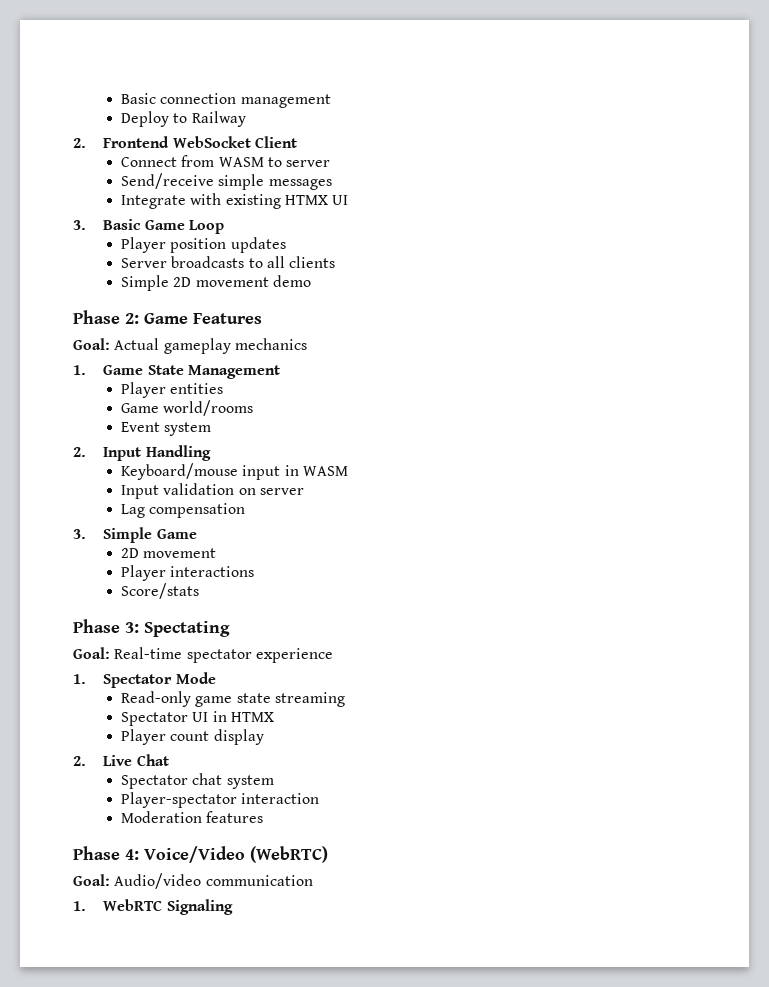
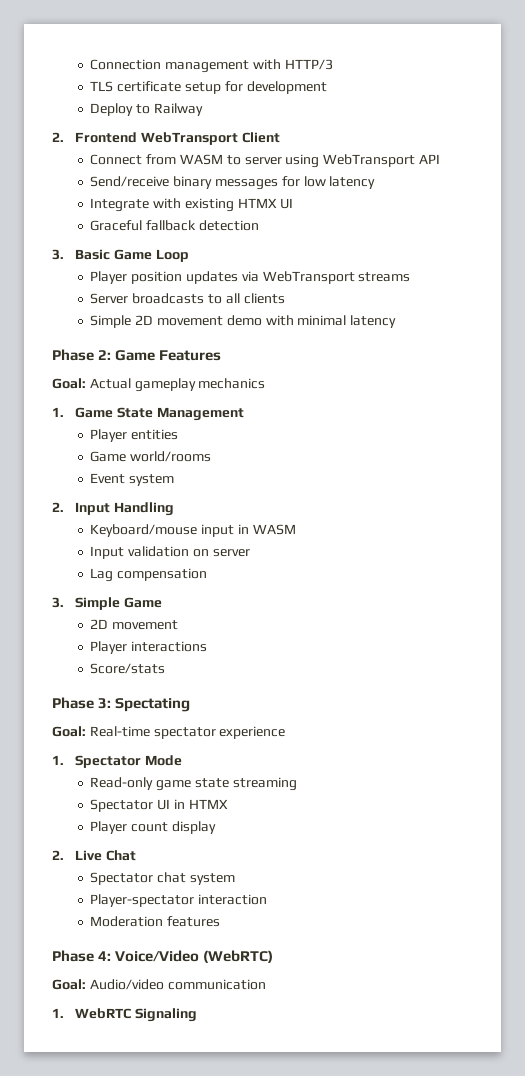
- Basic connection management
+ Connection management with HTTP/3
+ TLS certificate setup for development
- 2. Frontend WebSocket Client
+ 2. Frontend WebTransport Client
- Connect from WASM to server
+ Connect from WASM to server using WebTransport API
- Send/receive simple messages
+ Send/receive binary messages for low latency
+ Graceful fallback detection
- Player position updates
+ Player position updates via WebTransport streams
- Simple 2D movement demo
+ Simple 2D movement demo with minimal latency

